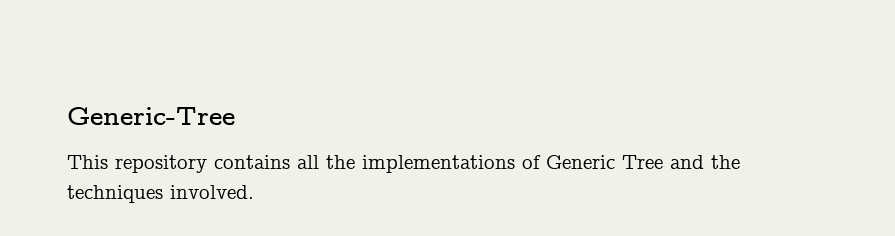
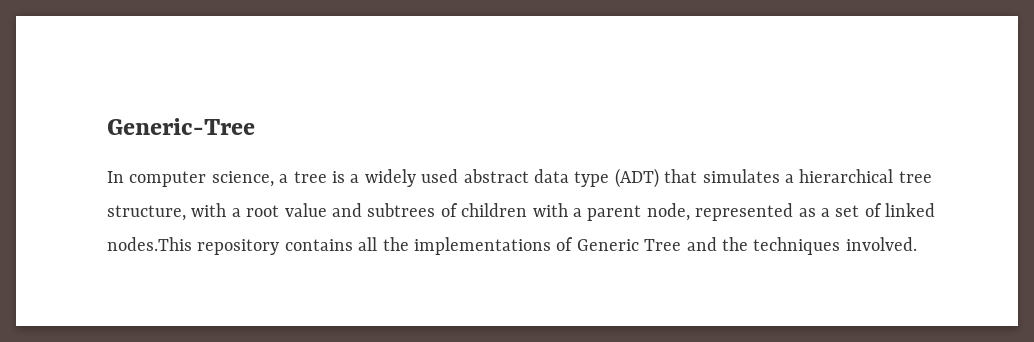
- This repository contains all the implementations of Generic Tree and the techniques involved.
+ In computer science, a tree is a widely used abstract data type (ADT) that simulates a hierarchical tree structure, with a root value and subtrees of children with a parent node, represented as a set of linked nodes.This repository contains all the implementations of Generic Tree and the techniques involved.

